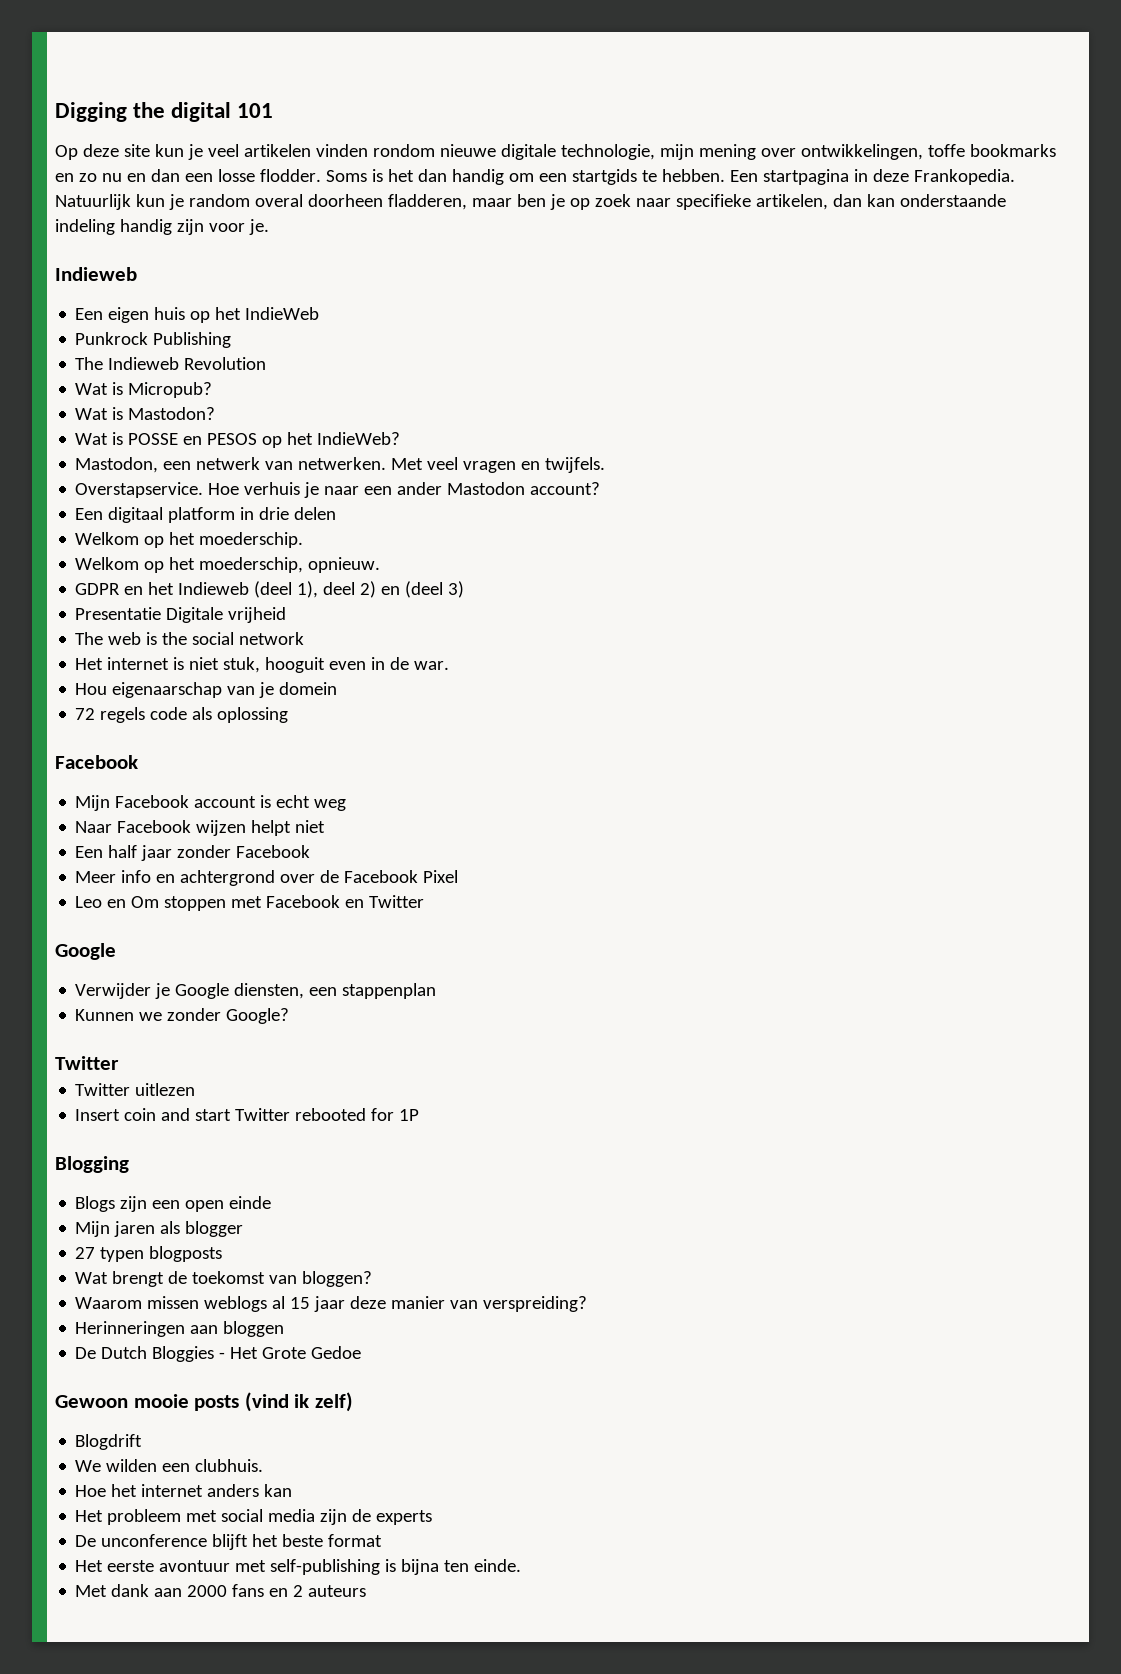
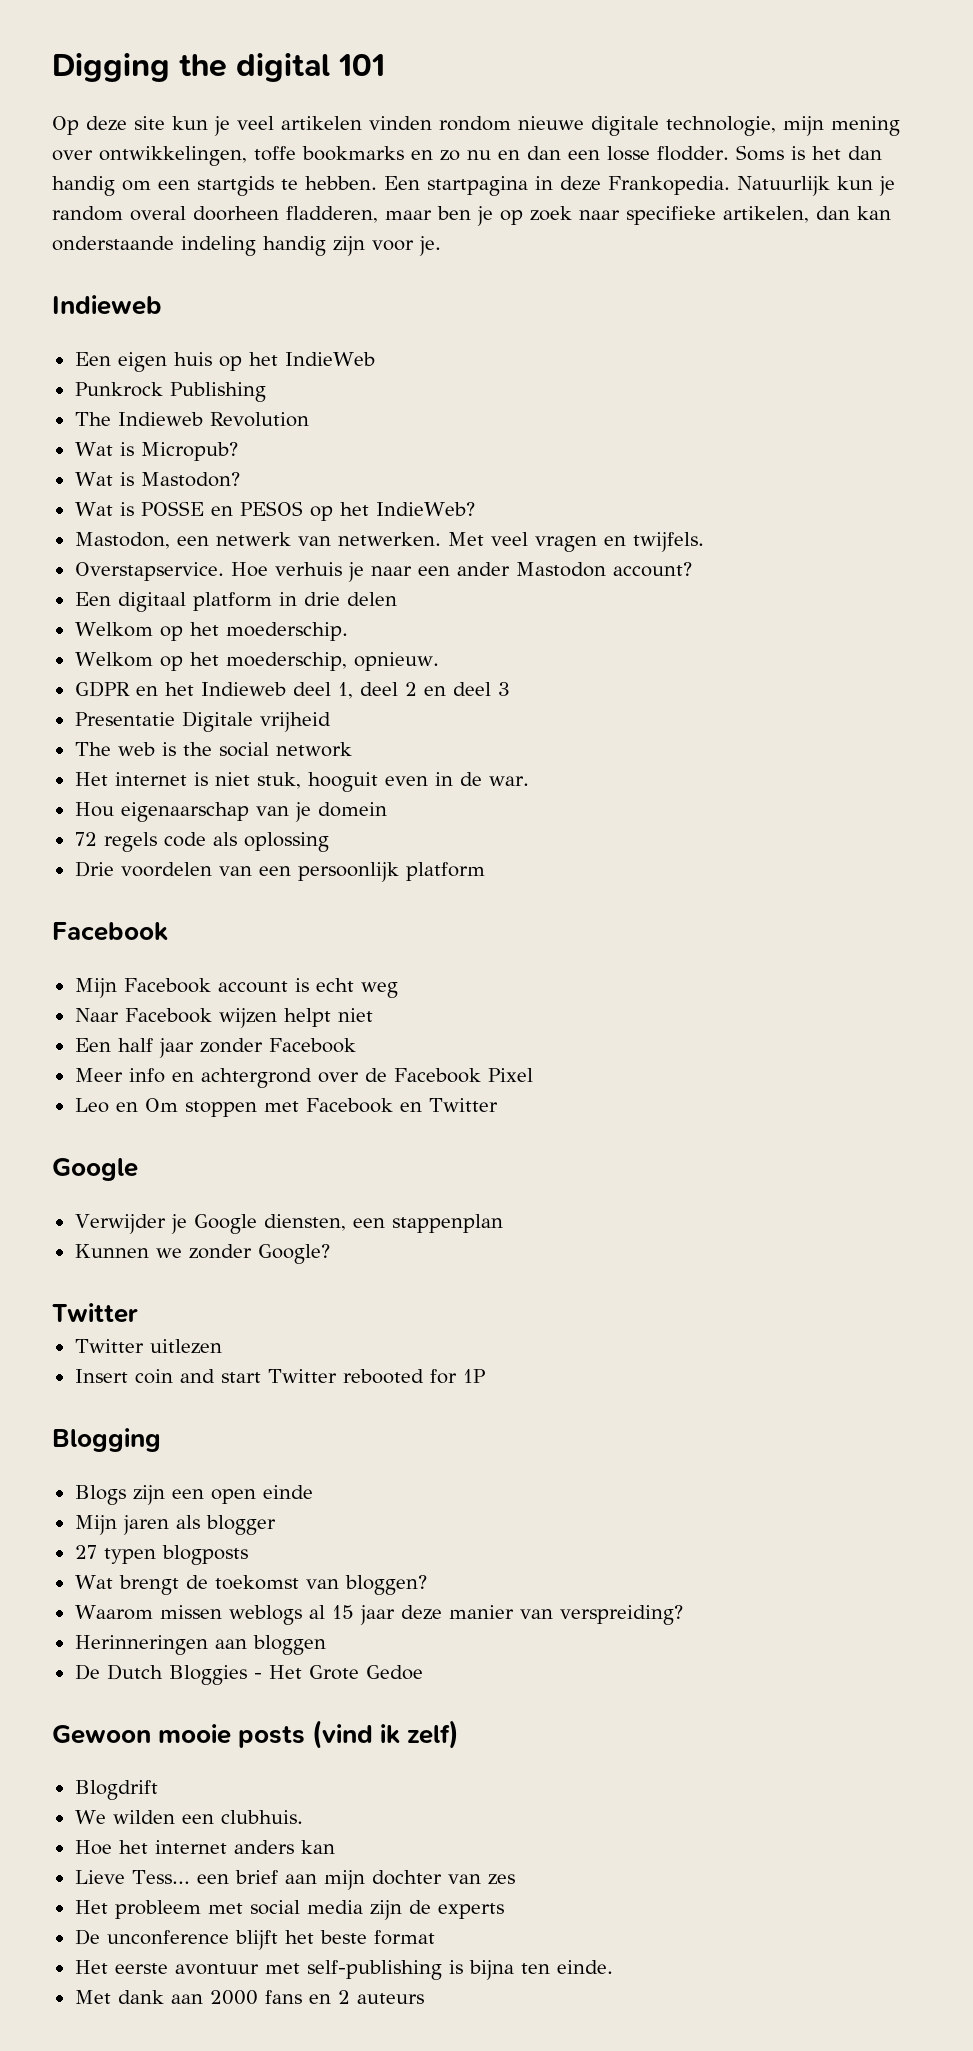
- GDPR en het Indieweb (deel 1), deel 2) en (deel 3)
+ GDPR en het Indieweb deel 1, deel 2 en deel 3
+ Drie voordelen van een persoonlijk platform
+ Lieve Tess... een brief aan mijn dochter van zes

